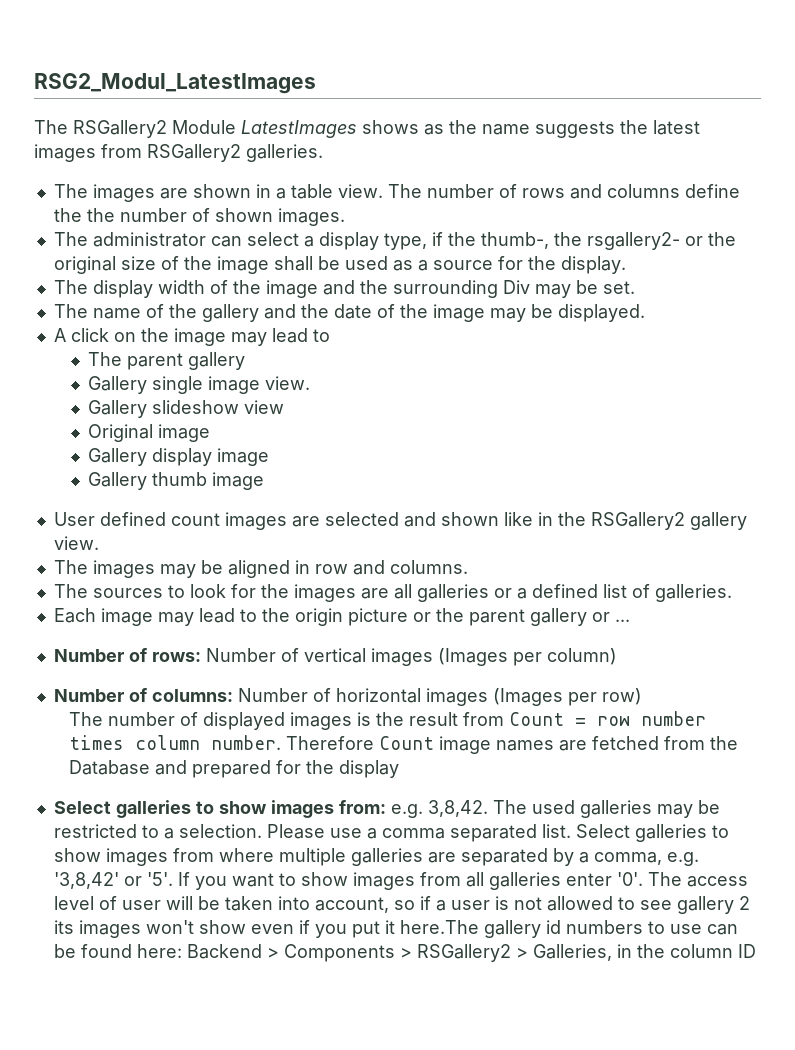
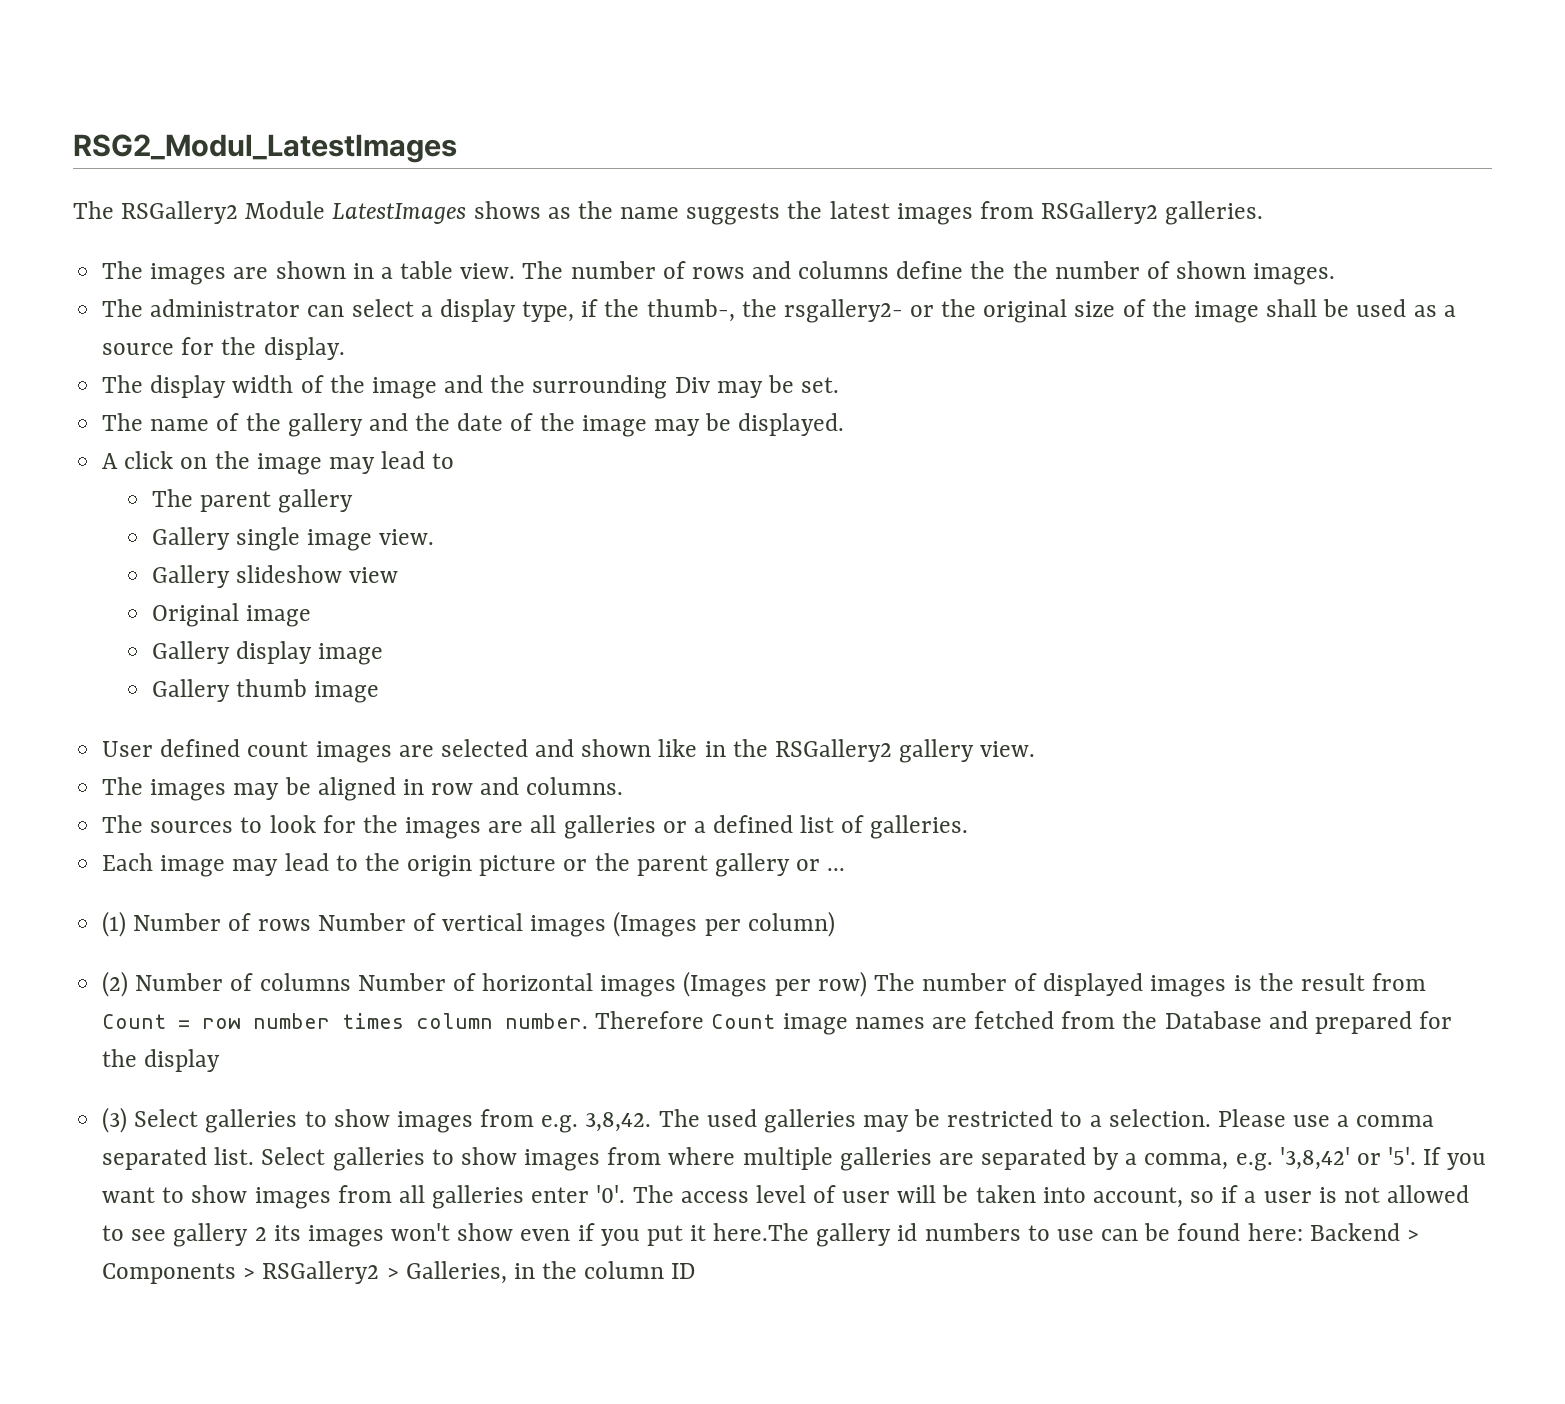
- Number of rows: Number of vertical images (Images per column)
+ (1) Number of rows Number of vertical images (Images per column)
- Number of columns: Number of horizontal images (Images per row)
- The number of displayed images is the result from Count = row number times column number.
+ (2) Number of columns Number of horizontal images (Images per row) The number of displayed images is the result from Count = row number times column number.
- Select galleries to show images from: e.g. 3,8,42.
+ (3) Select galleries to show images from e.g. 3,8,42.

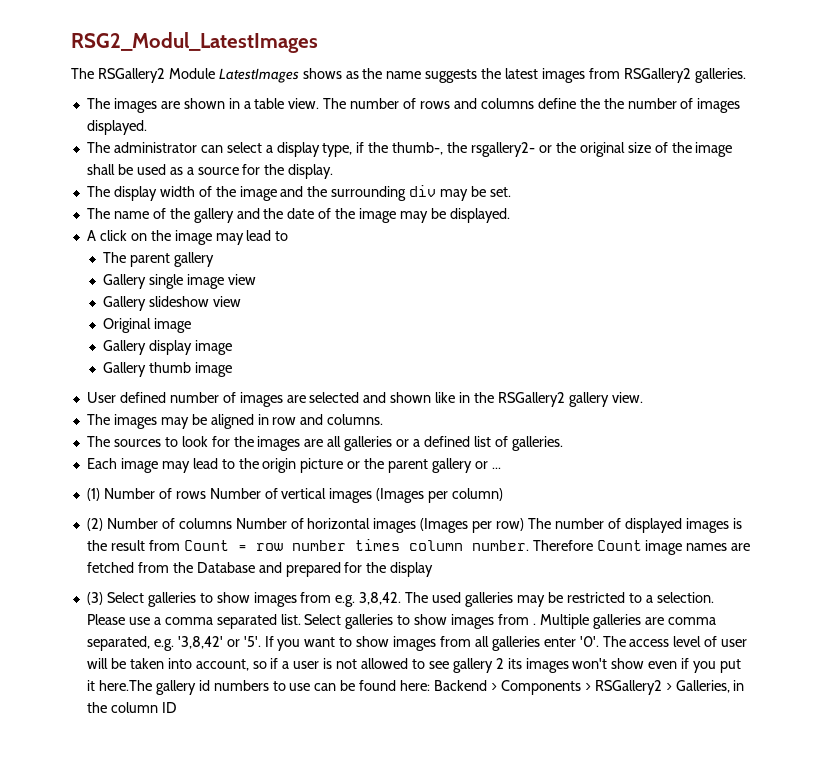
- The number of rows and columns define the the number of shown images.
+ The number of rows and columns define the the number of images displayed.
- The display width of the image and the surrounding Div may be set.
+ The display width of the image and the surrounding div may be set.
- Gallery single image view.
+ Gallery single image view
- User defined count images are selected and shown like in the RSGallery2 gallery view.
+ User defined number of images are selected and shown like in the RSGallery2 gallery view.
- Select galleries to show images from where multiple galleries are separated by a comma, e.g. '3,8,42' or '5'.
+ Select galleries to show images from . Multiple galleries are comma separated, e.g. '3,8,42' or '5'.

